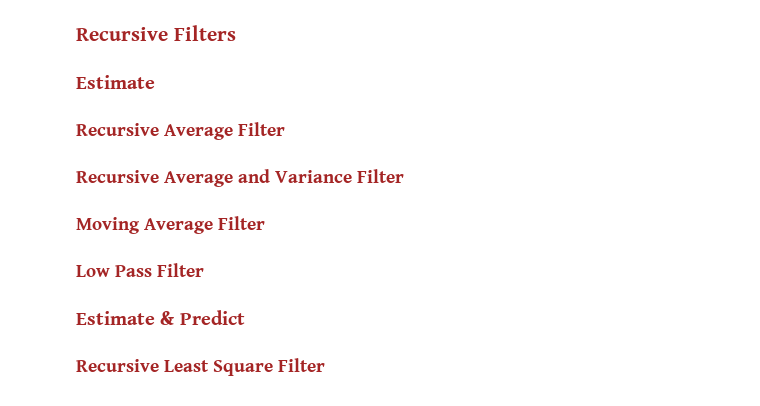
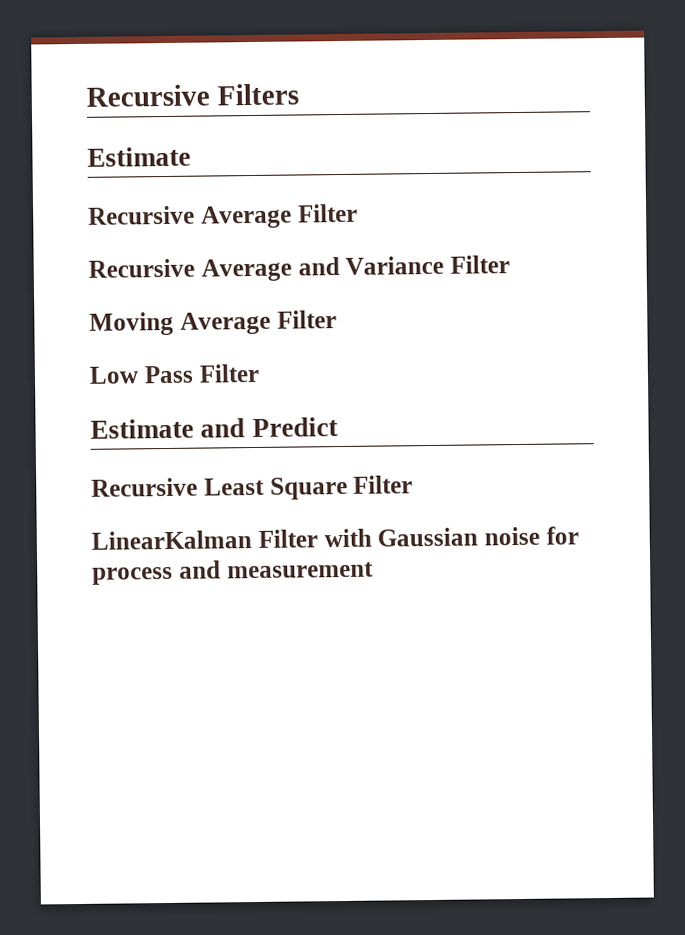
- Estimate & Predict
+ Estimate and Predict
+ LinearKalman Filter with Gaussian noise for process and measurement

